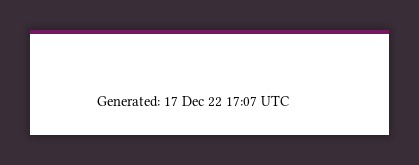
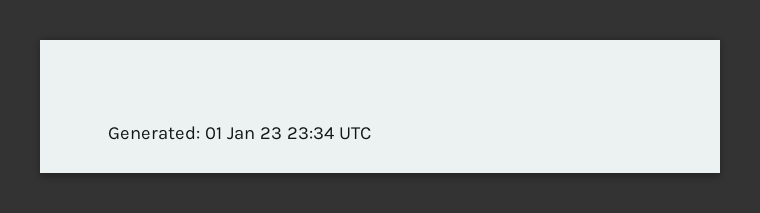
- Generated: 17 Dec 22 17:07 UTC
+ Generated: 01 Jan 23 23:34 UTC

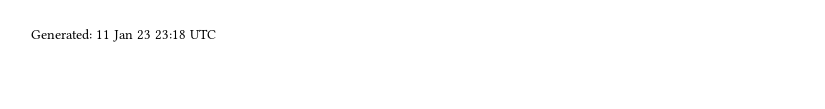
- Generated: 01 Jan 23 23:34 UTC
+ Generated: 11 Jan 23 23:18 UTC

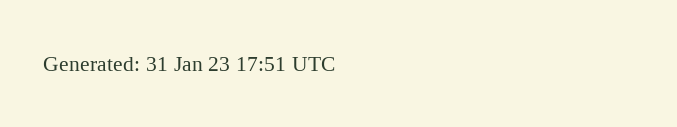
- Generated: 11 Jan 23 23:18 UTC
+ Generated: 31 Jan 23 17:51 UTC

